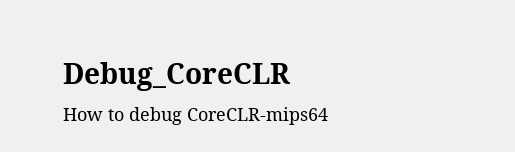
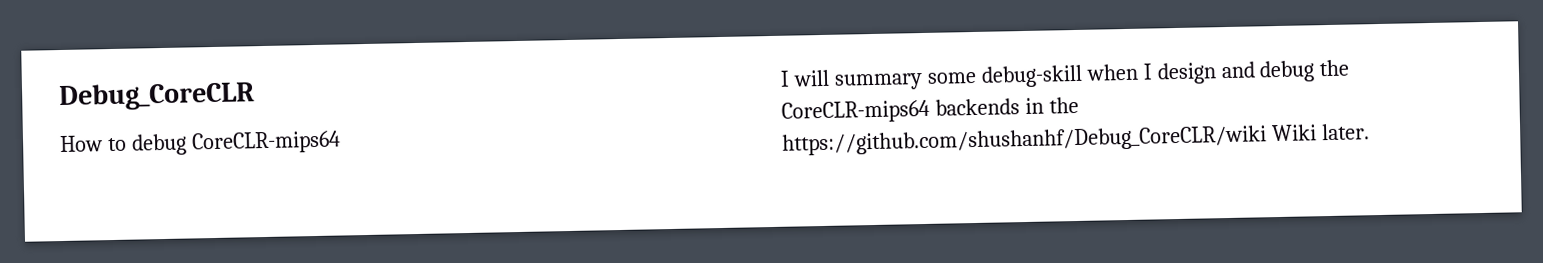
+ I will summary some debug-skill when I design and debug the CoreCLR-mips64 backends in the https://github.com/shushanhf/Debug_CoreCLR/wiki Wiki later.

